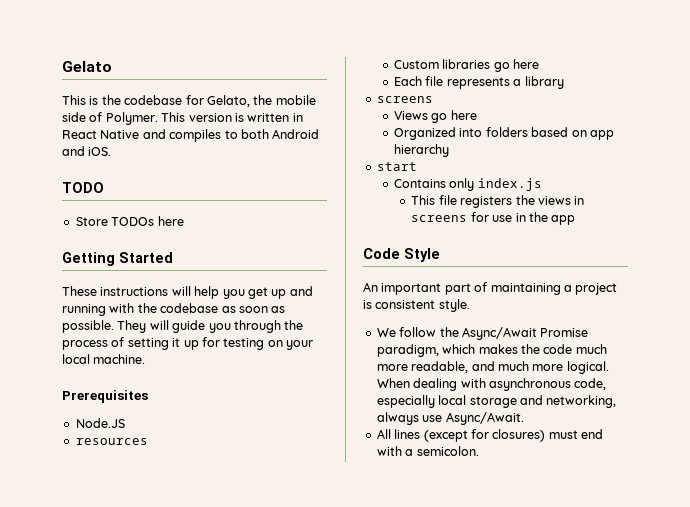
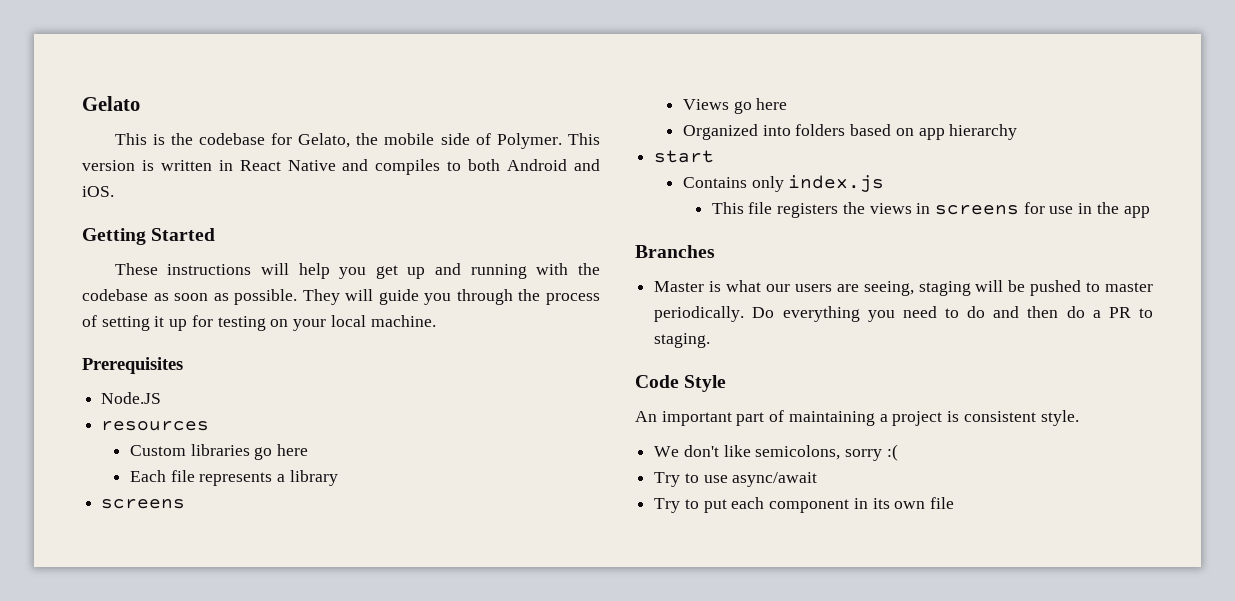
- TODO
- Store TODOs here
+ Branches
+ Master is what our users are seeing, staging will be pushed to master periodically. Do everything you need to do and then do a PR to staging.
- We follow the Async/Await Promise paradigm, which makes the code much more readable, and much more logical. When dealing with asynchronous code, especially local storage and networking, always use Async/Await.
- All lines (except for closures) must end with a semicolon.
+ We don't like semicolons, sorry :(
+ Try to use async/await
+ Try to put each component in its own file

